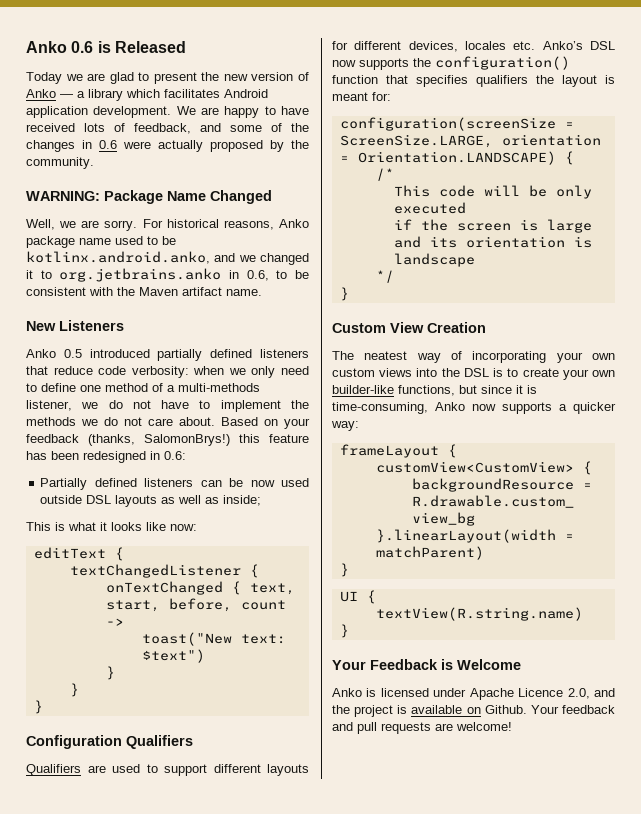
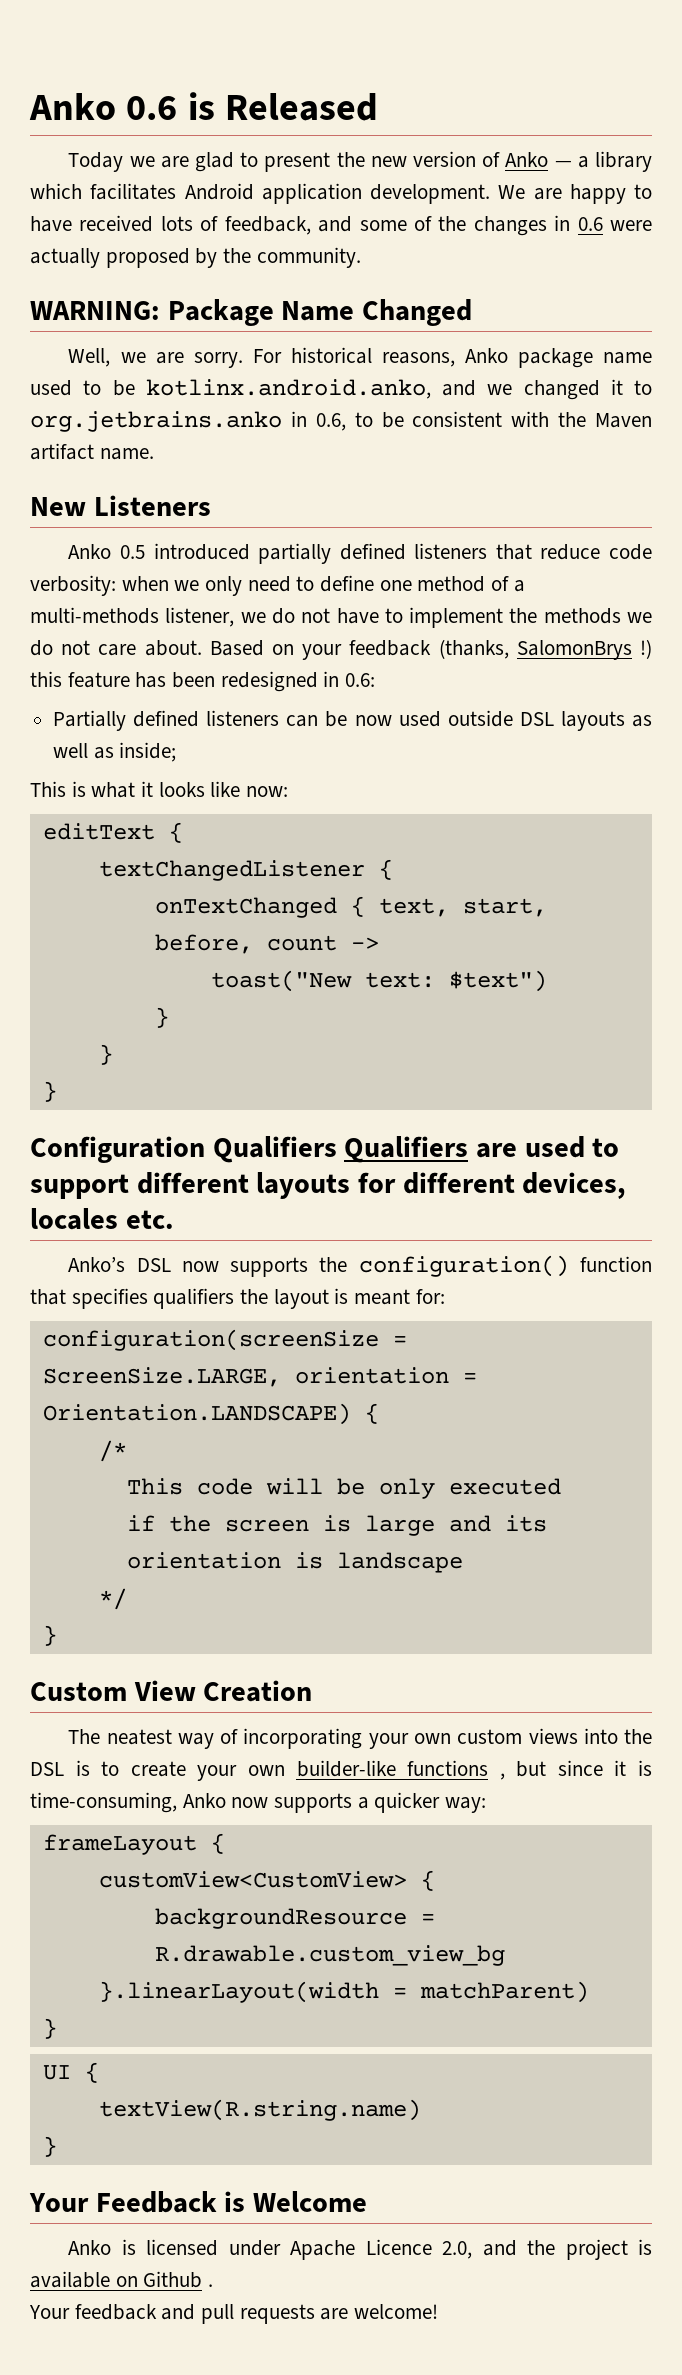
- Based on your feedback (thanks, SalomonBrys!) this feature has been redesigned in 0.6:
+ Based on your feedback (thanks, SalomonBrys !) this feature has been redesigned in 0.6:
- Configuration Qualifiers
- Qualifiers are used to support different layouts for different devices, locales etc. Anko’s DSL now supports the configuration() function that specifies qualifiers the layout is meant for:
+ Configuration Qualifiers Qualifiers are used to support different layouts for different devices, locales etc.
+ Anko’s DSL now supports the configuration() function that specifies qualifiers the layout is meant for:
- The neatest way of incorporating your own custom views into the DSL is to create your own builder-like functions, but since it is time-consuming, Anko now supports a quicker way:
+ The neatest way of incorporating your own custom views into the DSL is to create your own builder-like functions , but since it is time-consuming, Anko now supports a quicker way:
- Anko is licensed under Apache Licence 2.0, and the project is available on Github. Your feedback and pull requests are welcome!
+ Anko is licensed under Apache Licence 2.0, and the project is available on Github .
+ Your feedback and pull requests are welcome!

